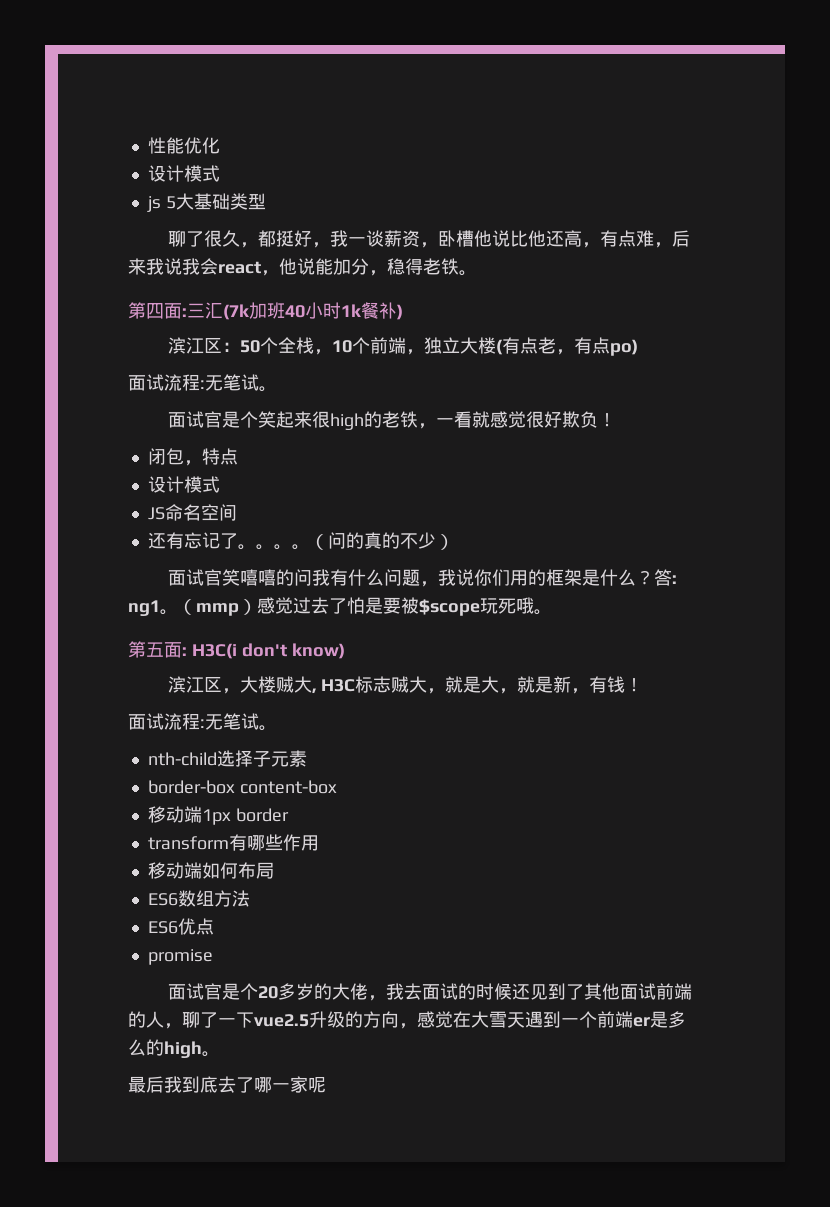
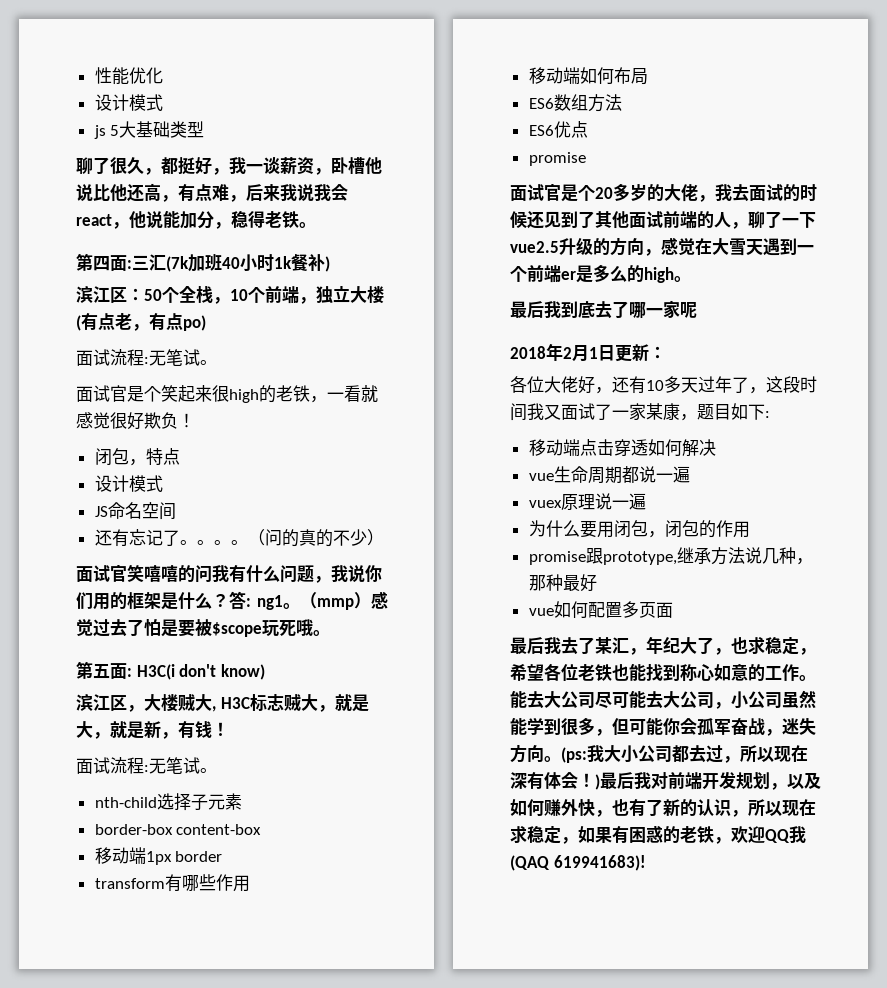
+ 2018年2月1日更新：
+ 各位大佬好，还有10多天过年了，这段时间我又面试了一家某康，题目如下:
+ 移动端点击穿透如何解决
+ vue生命周期都说一遍
+ vuex原理说一遍
+ 为什么要用闭包，闭包的作用
+ promise跟prototype,继承方法说几种，那种最好
+ vue如何配置多页面
+ 最后我去了某汇，年纪大了，也求稳定，希望各位老铁也能找到称心如意的工作。能去大公司尽可能去大公司，小公司虽然能学到很多，但可能你会孤军奋战，迷失方向。(ps:我大小公司都去过，所以现在深有体会！)最后我对前端开发规划，以及如何赚外快，也有了新的认识，所以现在求稳定，如果有困惑的老铁，欢迎QQ我(QAQ 619941683)!

